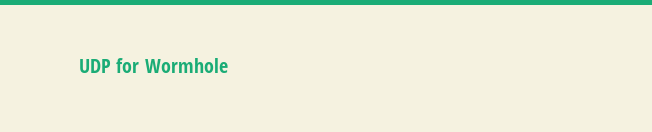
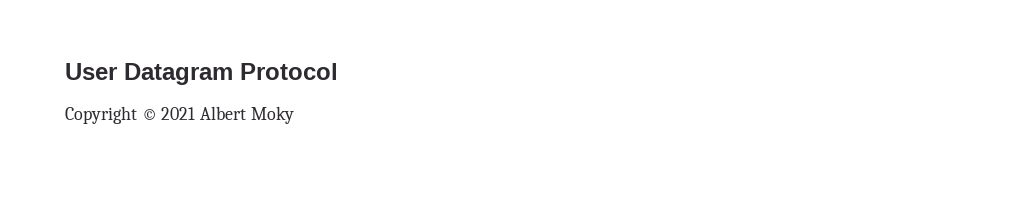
- UDP for Wormhole
+ User Datagram Protocol
+ Copyright © 2021 Albert Moky

